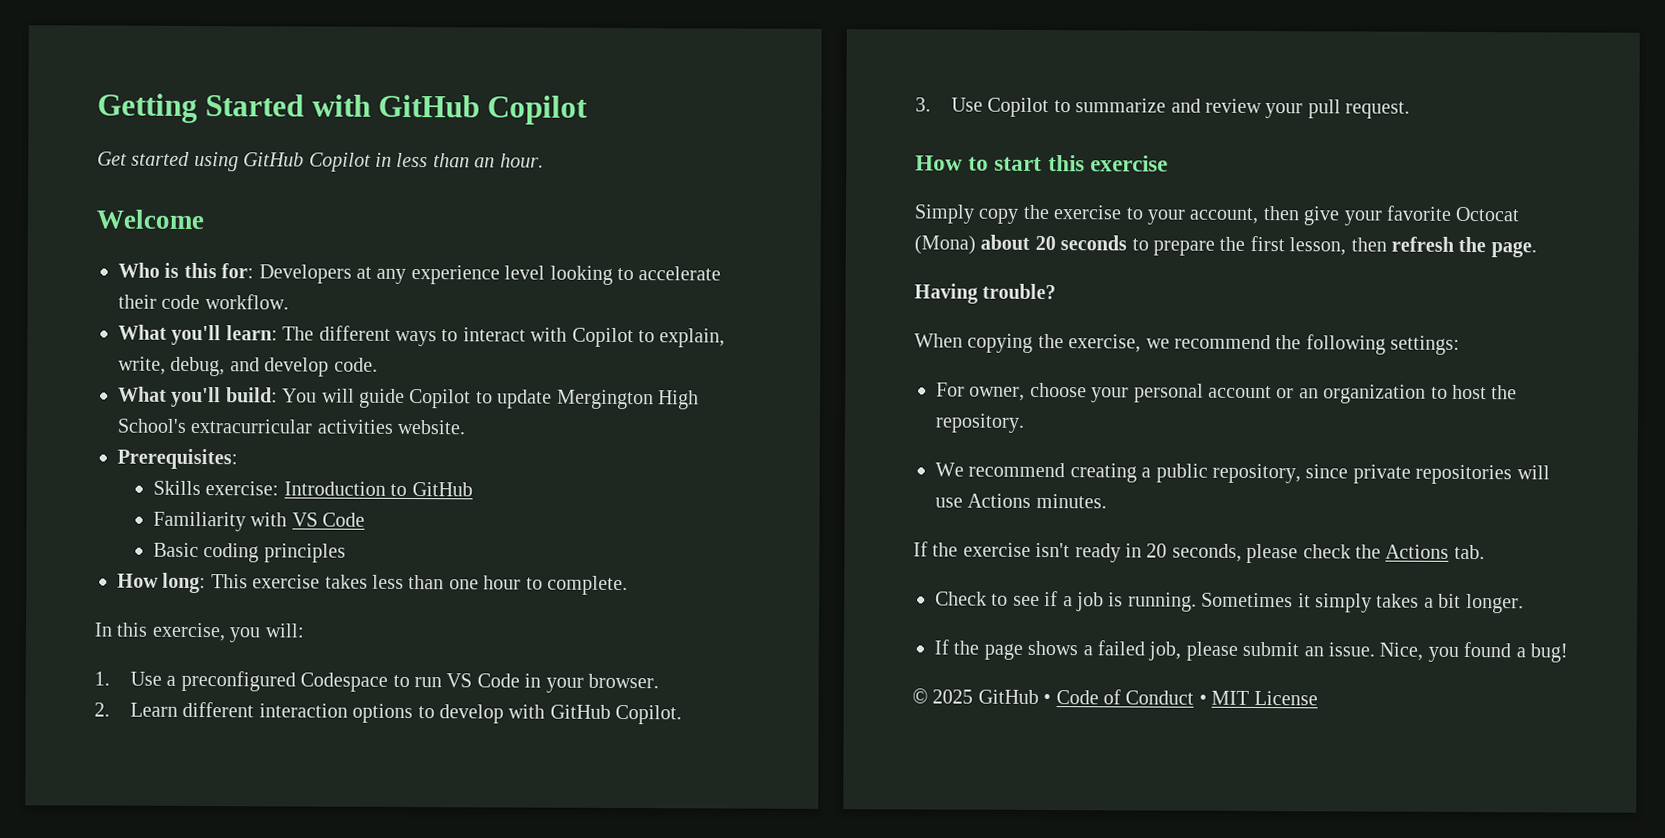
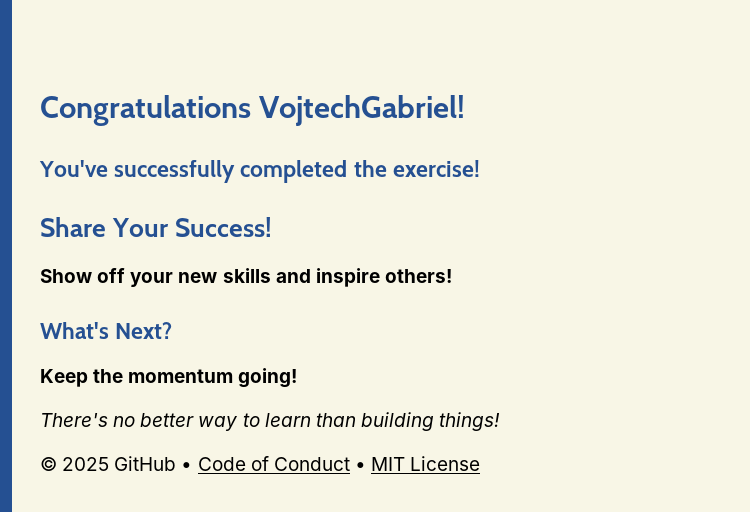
- Getting Started with GitHub Copilot
- Get started using GitHub Copilot in less than an hour.
- Welcome
- Who is this for: Developers at any experience level looking to accelerate their code workflow.
- What you'll learn: The different ways to interact with Copilot to explain, write, debug, and develop code.
- What you'll build: You will guide Copilot to update Mergington High School's extracurricular activities website.
- Prerequisites:
- Skills exercise: Introduction to GitHub
- Familiarity with VS Code
- Basic coding principles
- How long: This exercise takes less than one hour to complete.
- In this exercise, you will:
- 1. Use a preconfigured Codespace to run VS Code in your browser.
- 2. Learn different interaction options to develop with GitHub Copilot.
- 3. Use Copilot to summarize and review your pull request.
- How to start this exercise
- Simply copy the exercise to your account, then give your favorite Octocat (Mona) about 20 seconds to prepare the first lesson, then refresh the page.
- Having trouble?
- When copying the exercise, we recommend the following settings:
- For owner, choose your personal account or an organization to host the repository.
- We recommend creating a public repository, since private repositories will use Actions minutes.
- If the exercise isn't ready in 20 seconds, please check the Actions tab.
- Check to see if a job is running. Sometimes it simply takes a bit longer.
- If the page shows a failed job, please submit an issue. Nice, you found a bug!
+ Congratulations VojtechGabriel!
+ You've successfully completed the exercise!
+ Share Your Success!
+ Show off your new skills and inspire others!
+ What's Next?
+ Keep the momentum going!
+ There's no better way to learn than building things!

